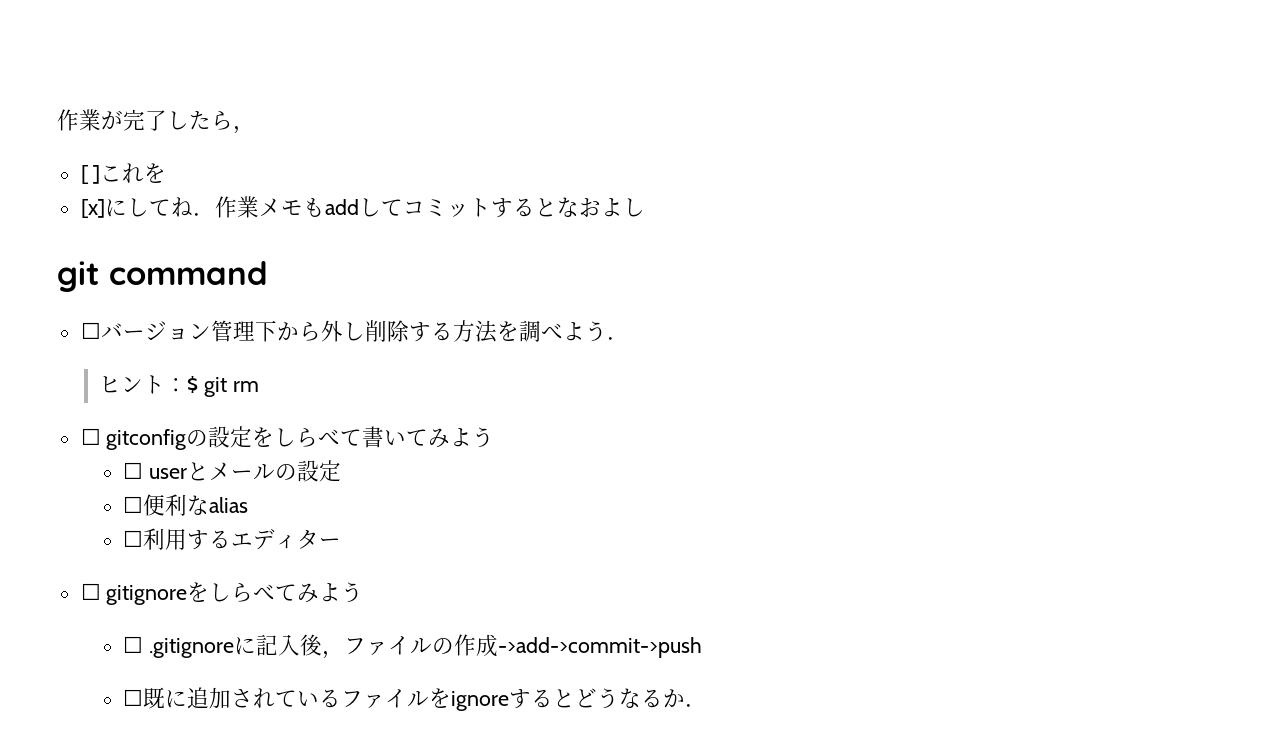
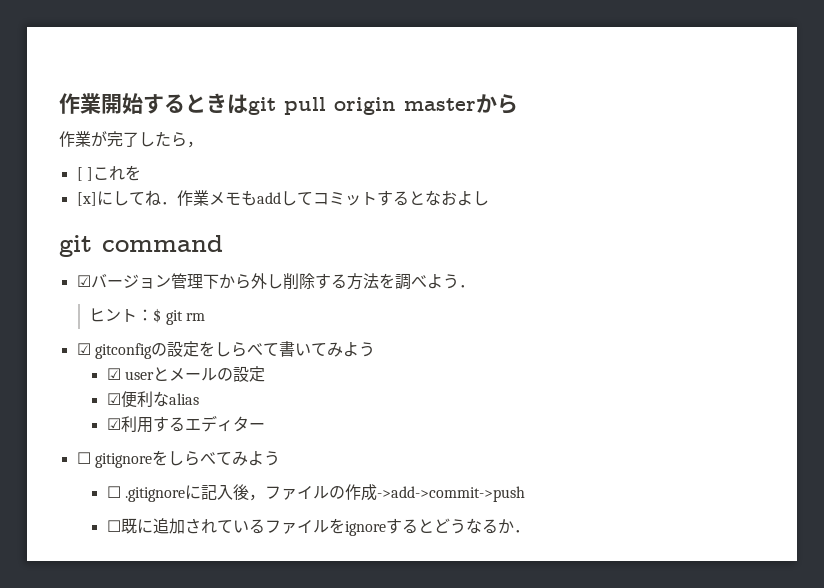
+ 作業開始するときはgit pull origin masterから
- ☐バージョン管理下から外し削除する方法を調べよう．
+ ☑バージョン管理下から外し削除する方法を調べよう．
- ☐ gitconfigの設定をしらべて書いてみよう
+ ☑ gitconfigの設定をしらべて書いてみよう
- ☐ userとメールの設定
+ ☑ userとメールの設定
- ☐便利なalias
+ ☑便利なalias
- ☐利用するエディター
+ ☑利用するエディター

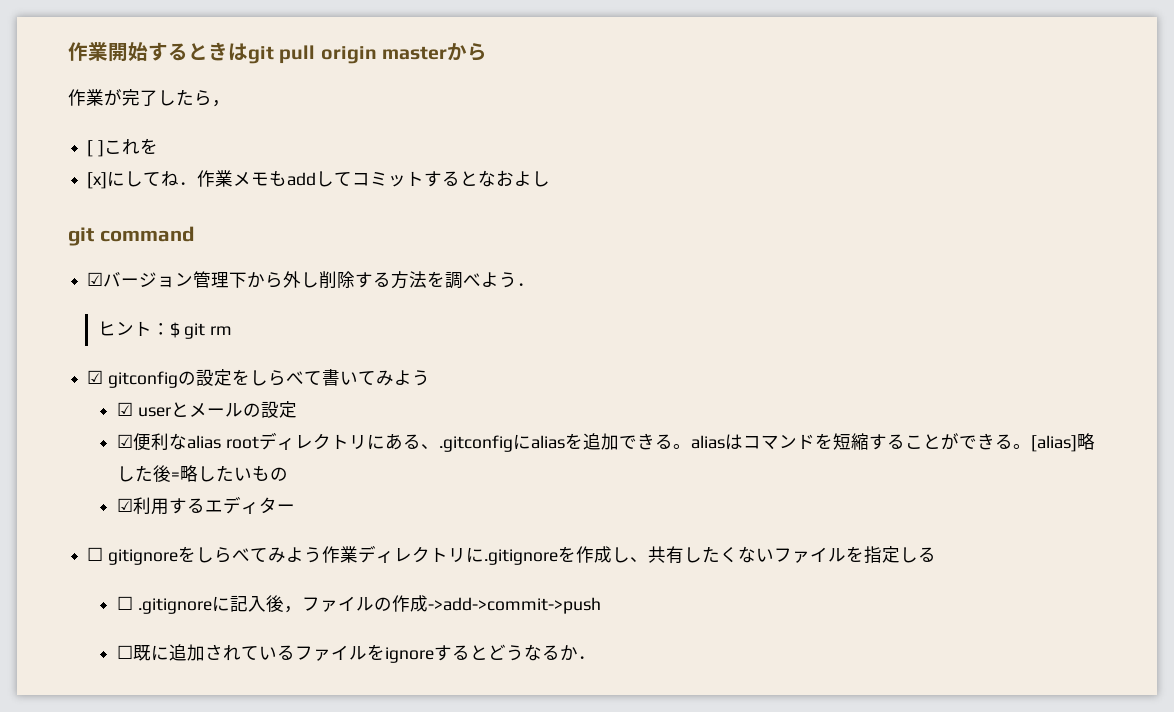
- ☑便利なalias
+ ☑便利なalias rootディレクトリにある、.gitconfigにaliasを追加できる。aliasはコマンドを短縮することができる。[alias]略した後=略したいもの
- ☐ gitignoreをしらべてみよう
+ ☐ gitignoreをしらべてみよう作業ディレクトリに.gitignoreを作成し、共有したくないファイルを指定しる

